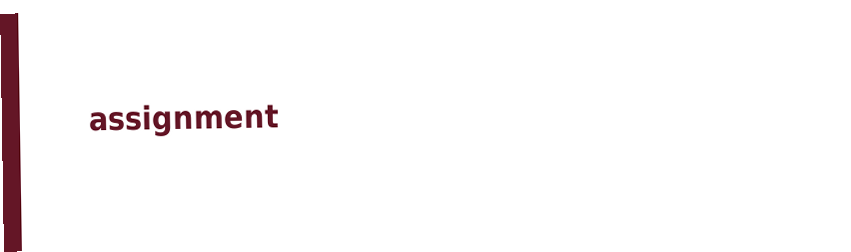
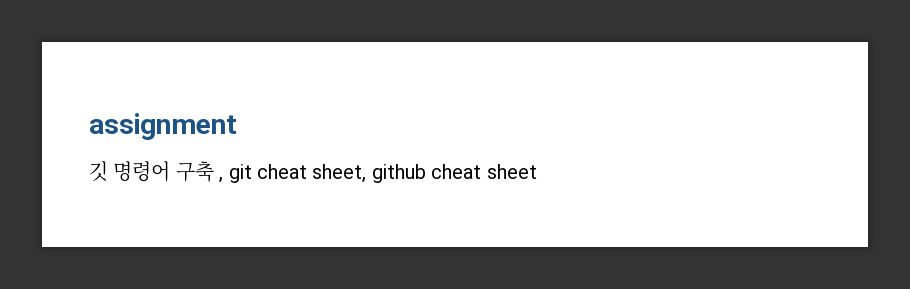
+ 깃 명령어 구축 , git cheat sheet, github cheat sheet

